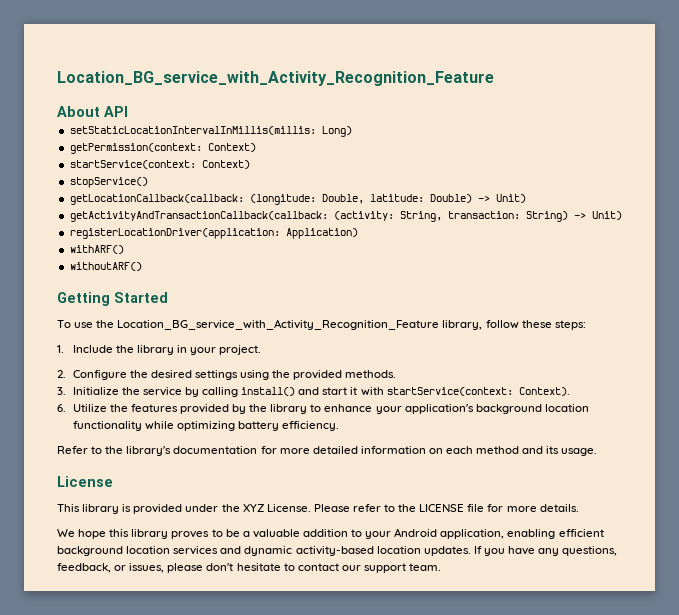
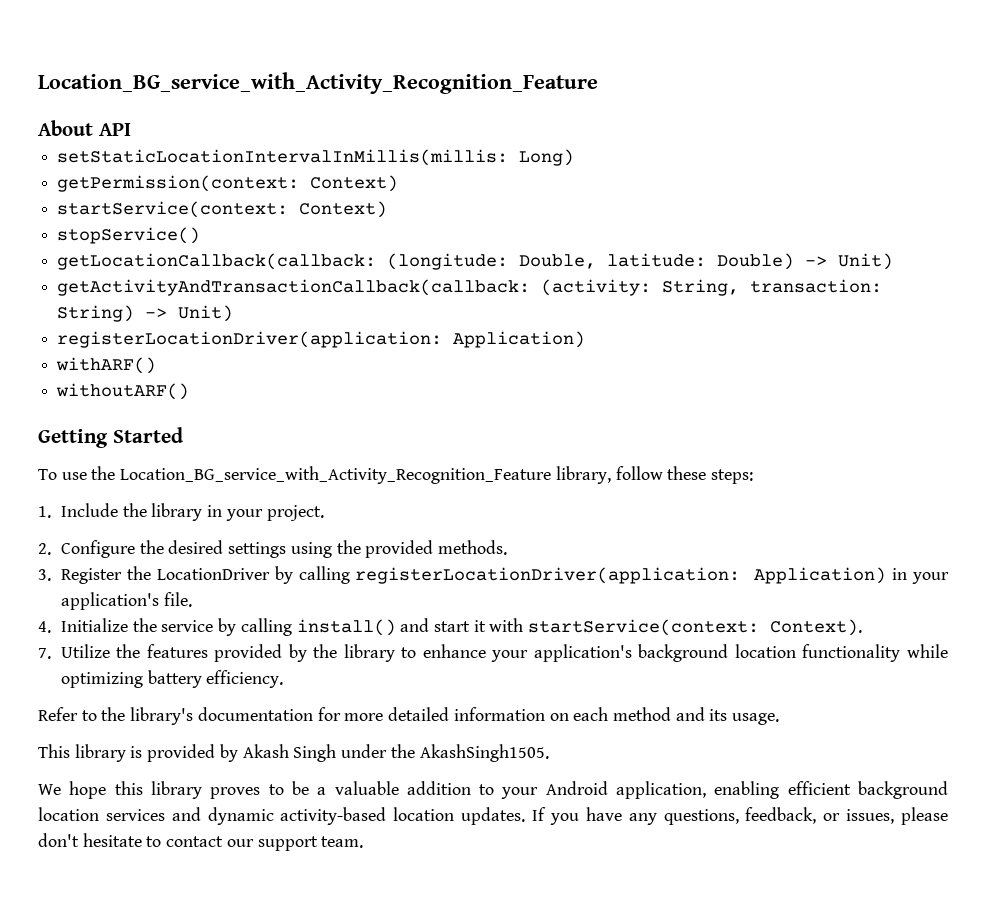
- 3. Initialize the service by calling install() and start it with startService(context: Context).
+ 3. Register the LocationDriver by calling registerLocationDriver(application: Application) in your application's file.
+ 4. Initialize the service by calling install() and start it with startService(context: Context).
- 6. Utilize the features provided by the library to enhance your application's background location functionality while optimizing battery efficiency.
+ 7. Utilize the features provided by the library to enhance your application's background location functionality while optimizing battery efficiency.
- License
- This library is provided under the XYZ License. Please refer to the LICENSE file for more details.
+ This library is provided by Akash Singh under the AkashSingh1505.

